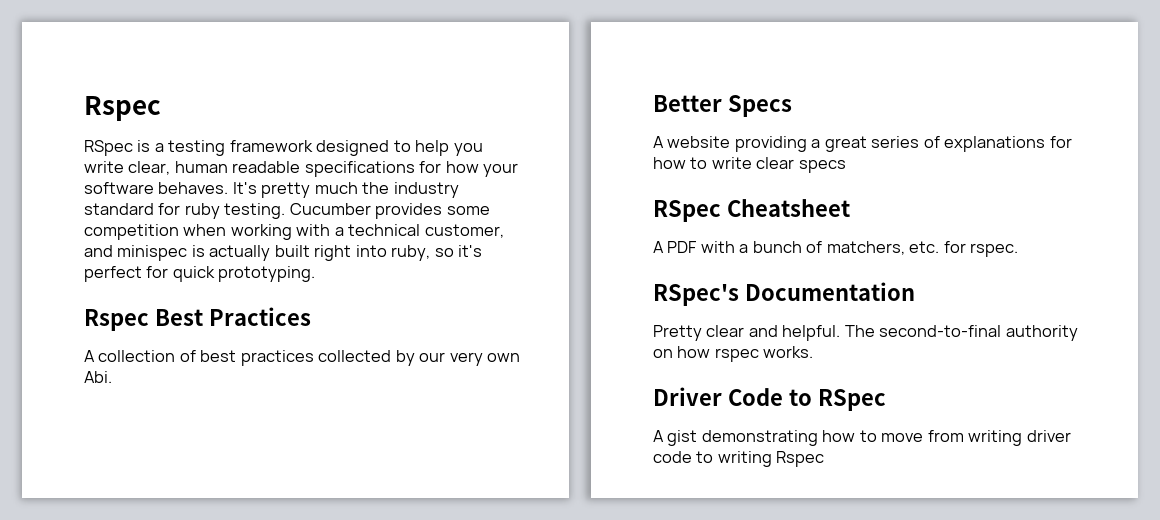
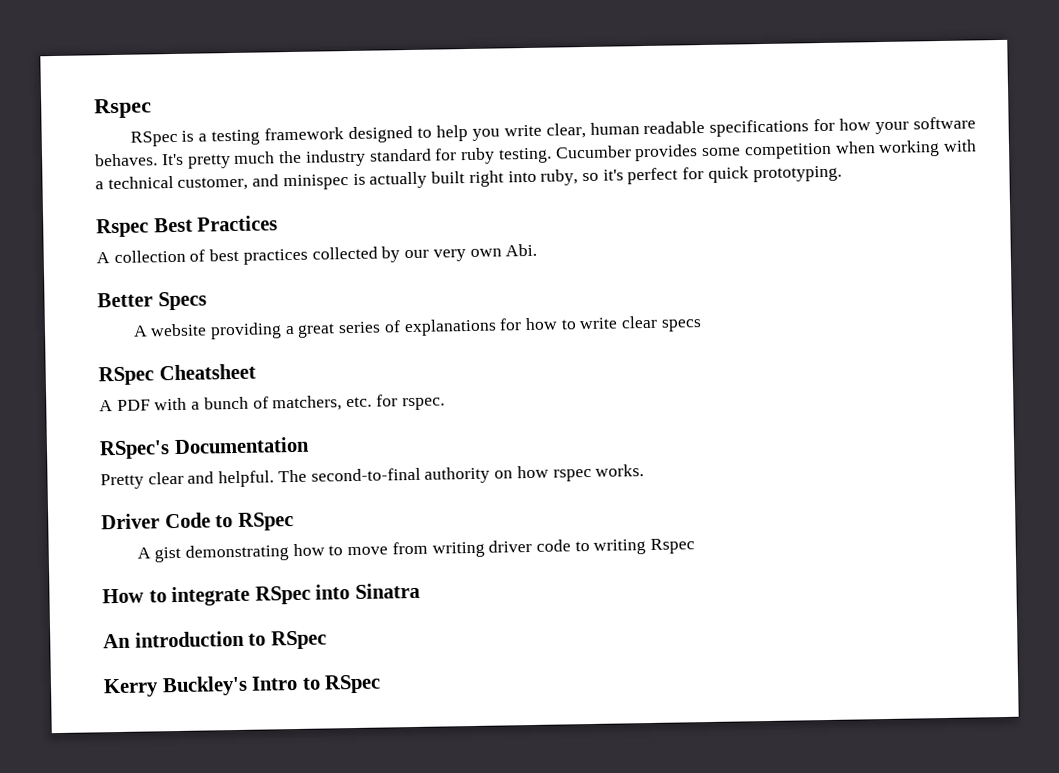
+ How to integrate RSpec into Sinatra
+ An introduction to RSpec
+ Kerry Buckley's Intro to RSpec

